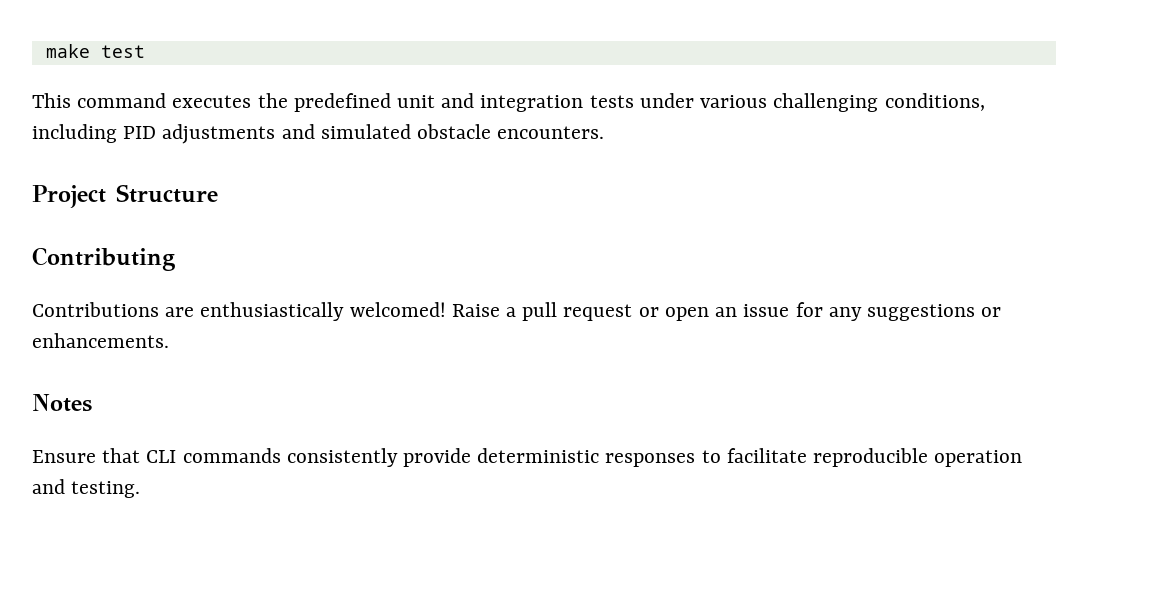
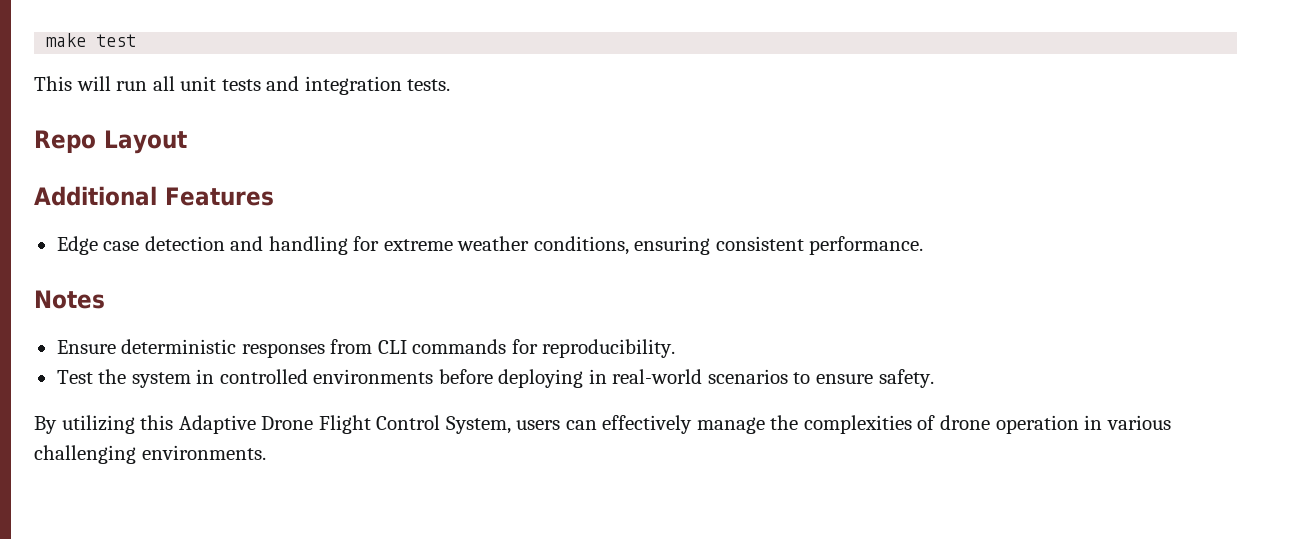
- This command executes the predefined unit and integration tests under various challenging conditions, including PID adjustments and simulated obstacle encounters.
- Project Structure
- Contributing
- Contributions are enthusiastically welcomed! Raise a pull request or open an issue for any suggestions or enhancements.
+ This will run all unit tests and integration tests.
+ Repo Layout
+ Additional Features
+ Edge case detection and handling for extreme weather conditions, ensuring consistent performance.
  Notes
- Ensure that CLI commands consistently provide deterministic responses to facilitate reproducible operation and testing.
+ Ensure deterministic responses from CLI commands for reproducibility.
+ Test the system in controlled environments before deploying in real-world scenarios to ensure safety.
+ By utilizing this Adaptive Drone Flight Control System, users can effectively manage the complexities of drone operation in various challenging environments.

